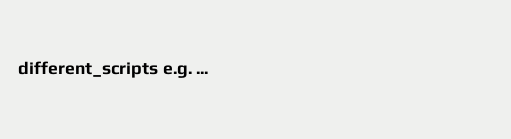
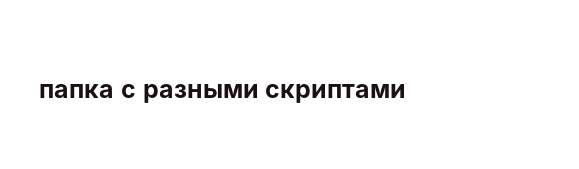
- different_scripts e.g. ...
+ папка с разными скриптами

